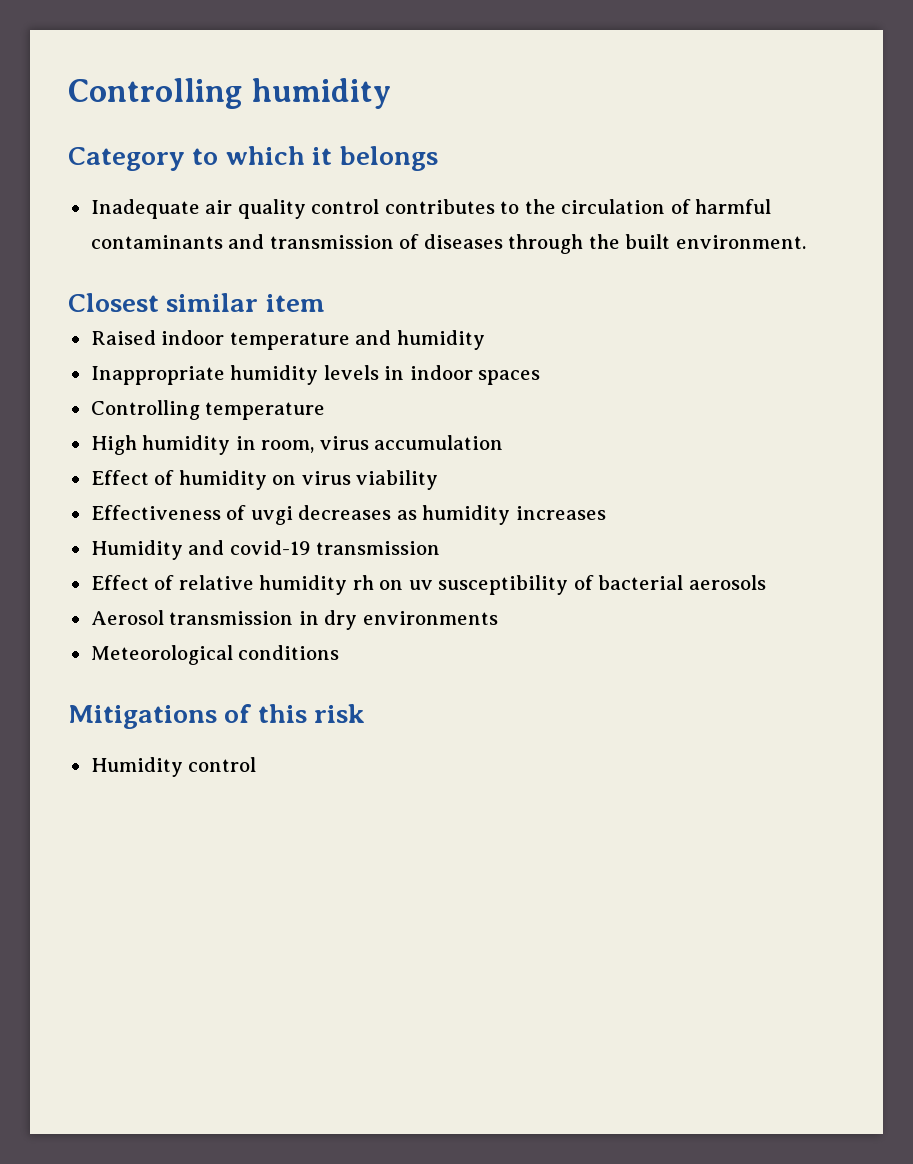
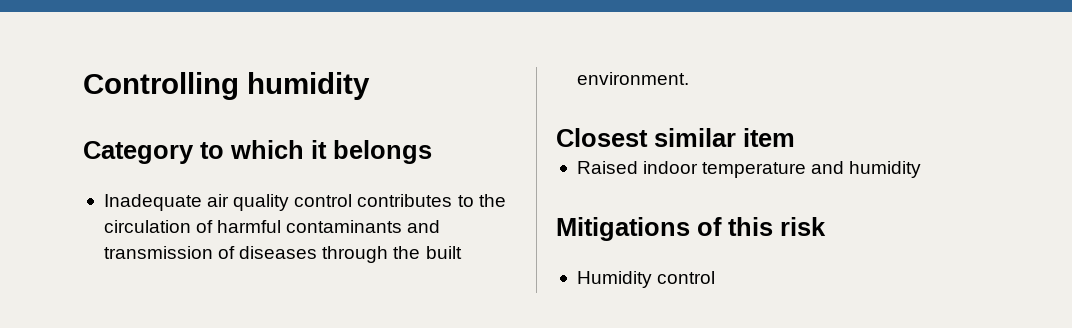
- Inappropriate humidity levels in indoor spaces
- Controlling temperature
- High humidity in room, virus accumulation
- Effect of humidity on virus viability
- Effectiveness of uvgi decreases as humidity increases
- Humidity and covid-19 transmission
- Effect of relative humidity rh on uv susceptibility of bacterial aerosols
- Aerosol transmission in dry environments
- Meteorological conditions

